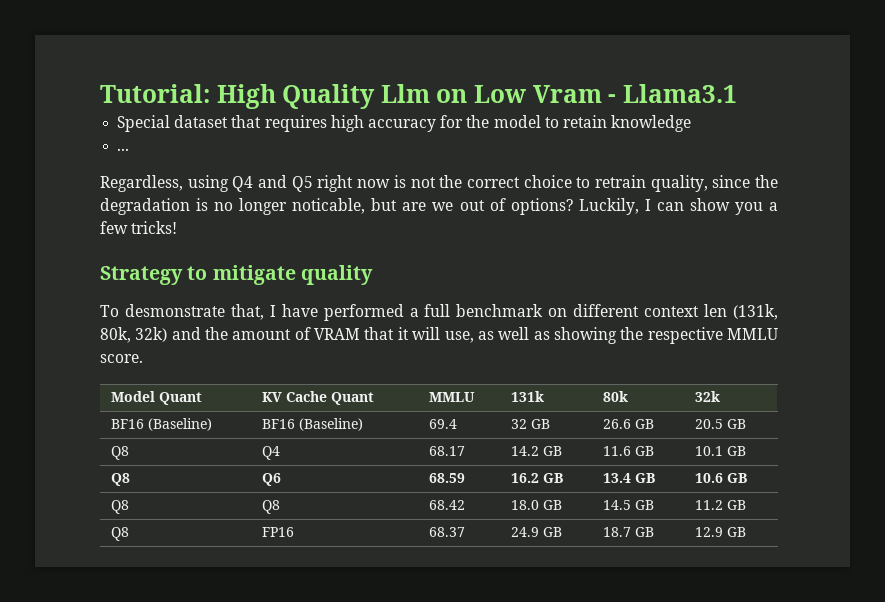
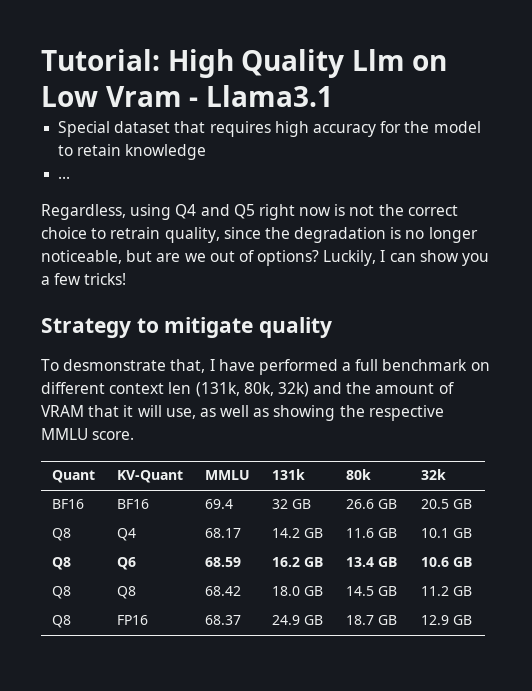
- Regardless, using Q4 and Q5 right now is not the correct choice to retrain quality, since the degradation is no longer noticable, but are we out of options?
+ Regardless, using Q4 and Q5 right now is not the correct choice to retrain quality, since the degradation is no longer noticeable, but are we out of options?
- Model Quant | KV Cache Quant | MMLU | 131k | 80k | 32k
+ Quant | KV-Quant | MMLU | 131k | 80k | 32k
- BF16 (Baseline) | BF16 (Baseline) | 69.4 | 32 GB | 26.6 GB | 20.5 GB
+ BF16 | BF16 | 69.4 | 32 GB | 26.6 GB | 20.5 GB

